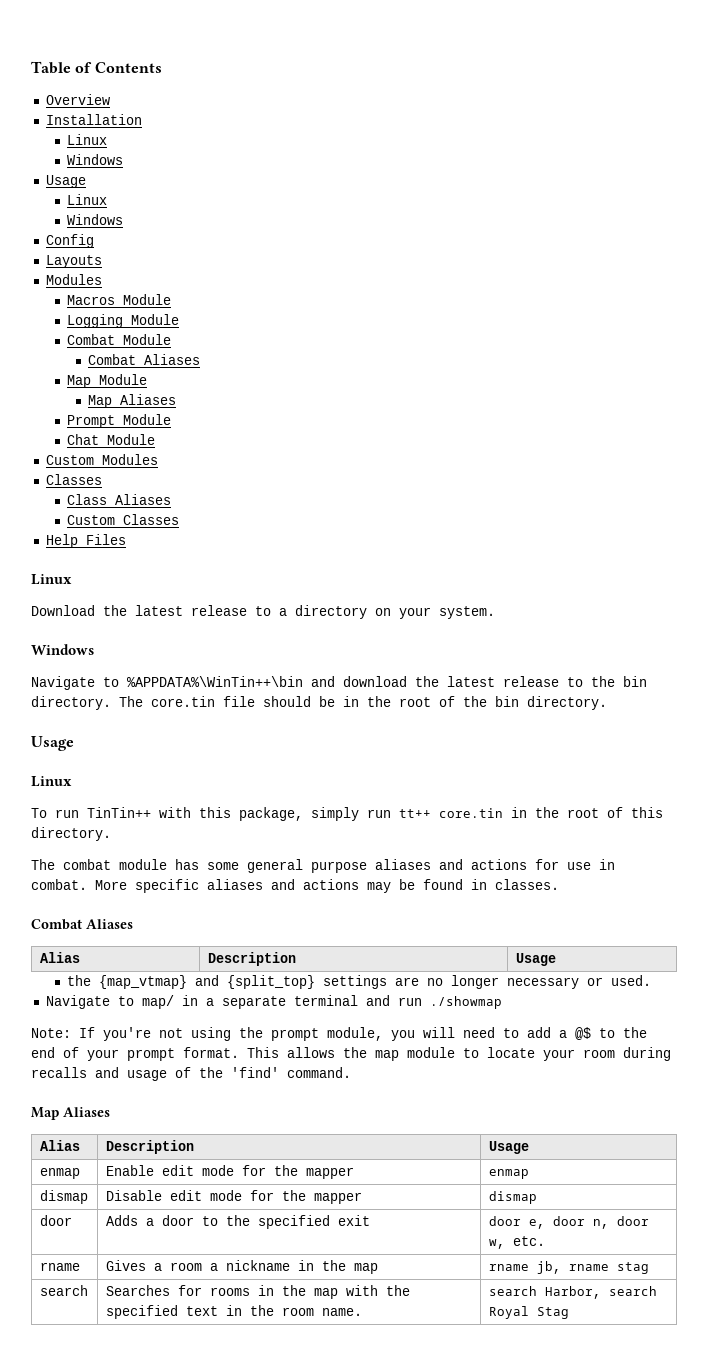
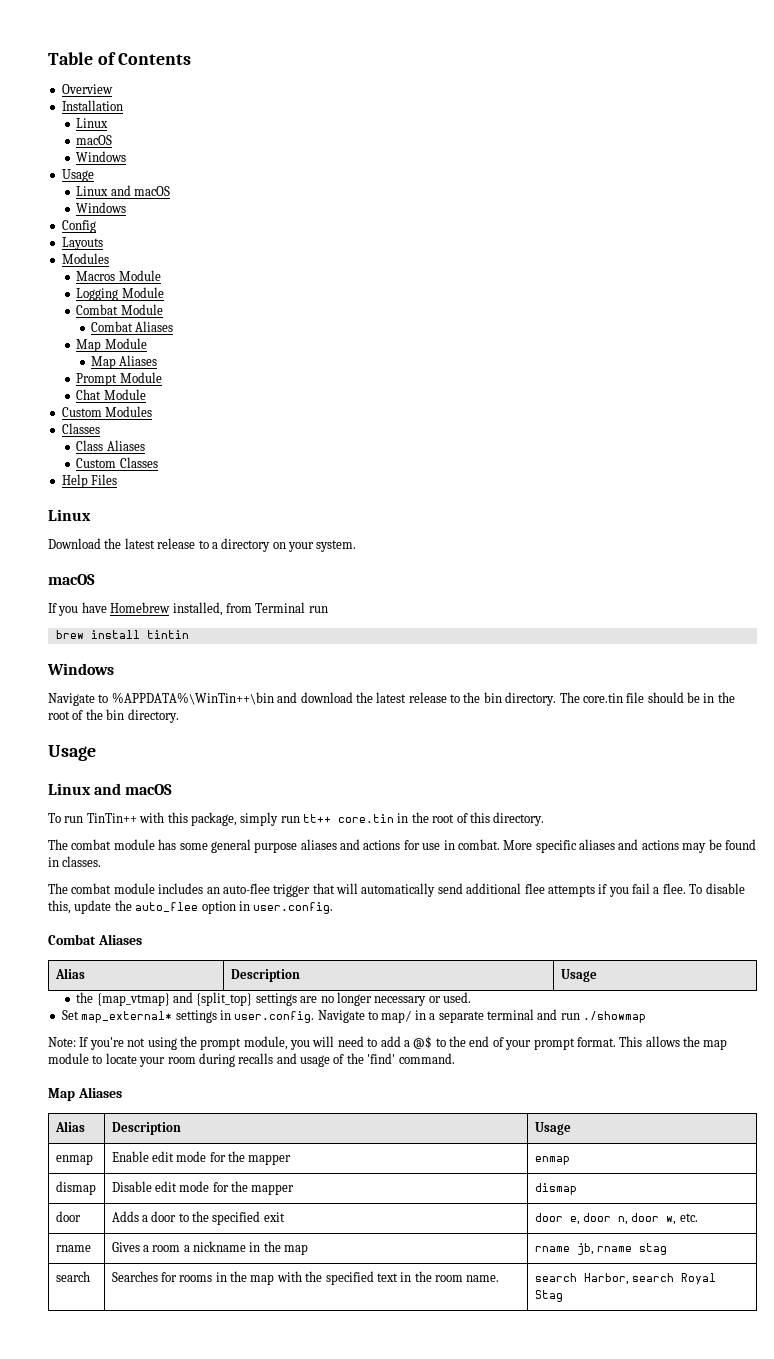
  Installation
  Linux
+ macOS
  Windows
  Usage
- Linux
+ Linux and macOS
  Download the latest release to a directory on your system.
+ macOS
+ If you have Homebrew installed, from Terminal run
+ brew install tintin
  The core.tin file should be in the root of the bin directory.
  Usage
- Linux
+ Linux and macOS
+ The combat module includes an auto-flee trigger that will automatically send additional flee attempts if you fail a flee. To disable this, update the auto_flee option in user.config.
- Navigate to map/ in a separate terminal and run ./showmap
+ Set map_external* settings in user.config. Navigate to map/ in a separate terminal and run ./showmap

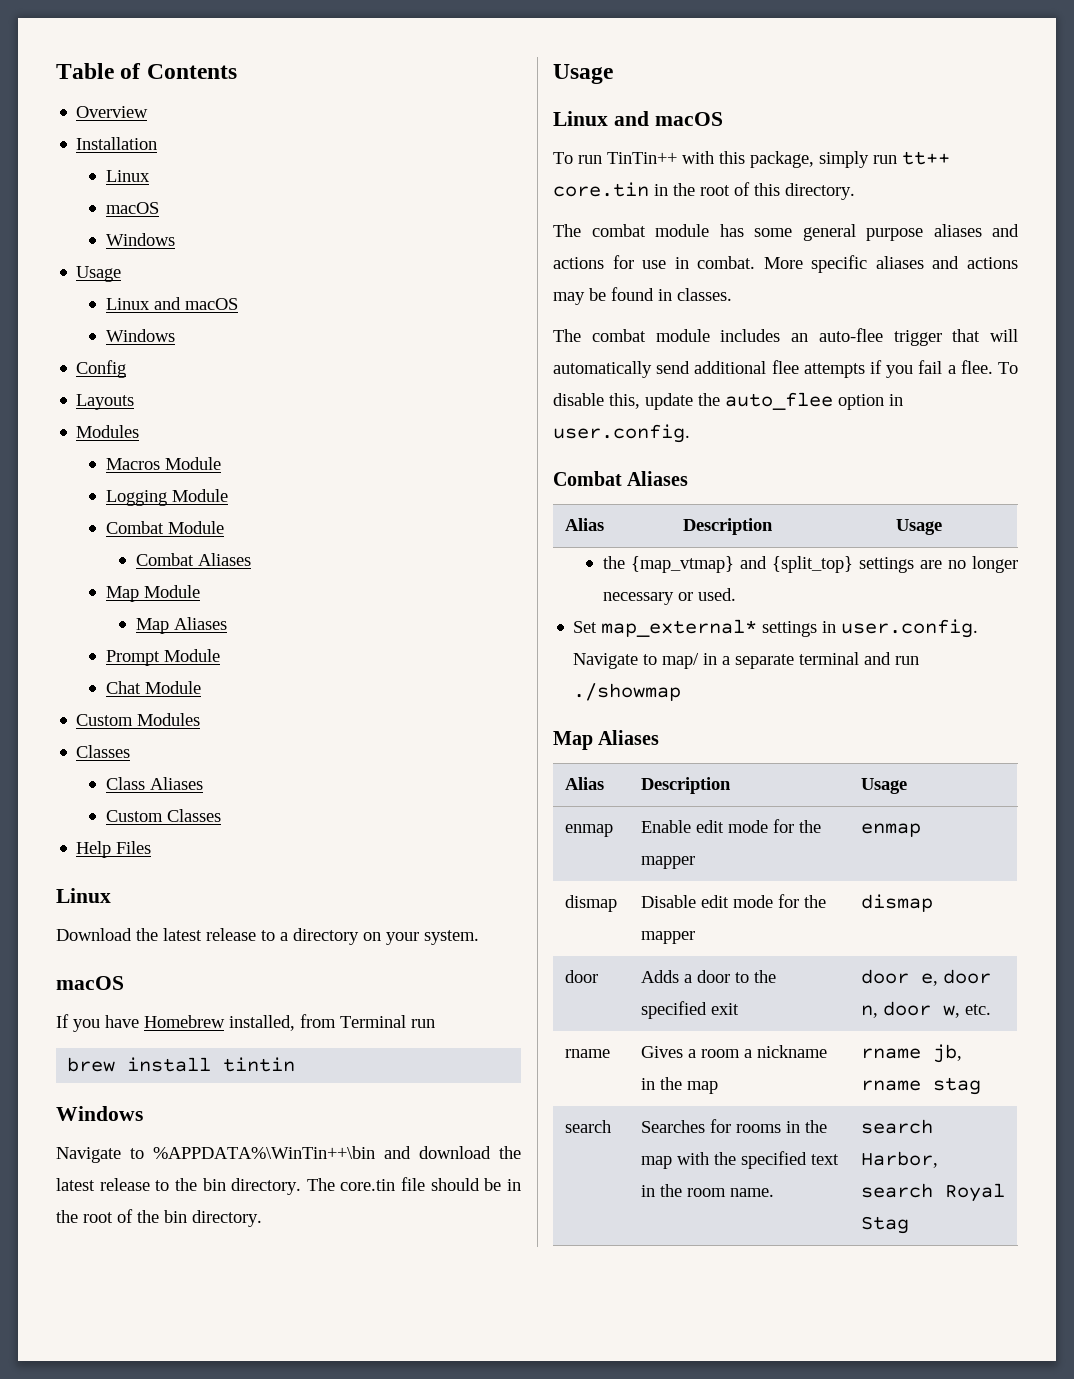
- Note: If you're not using the prompt module, you will need to add a @$ to the end of your prompt format. This allows the map module to locate your room during recalls and usage of the 'find' command.

